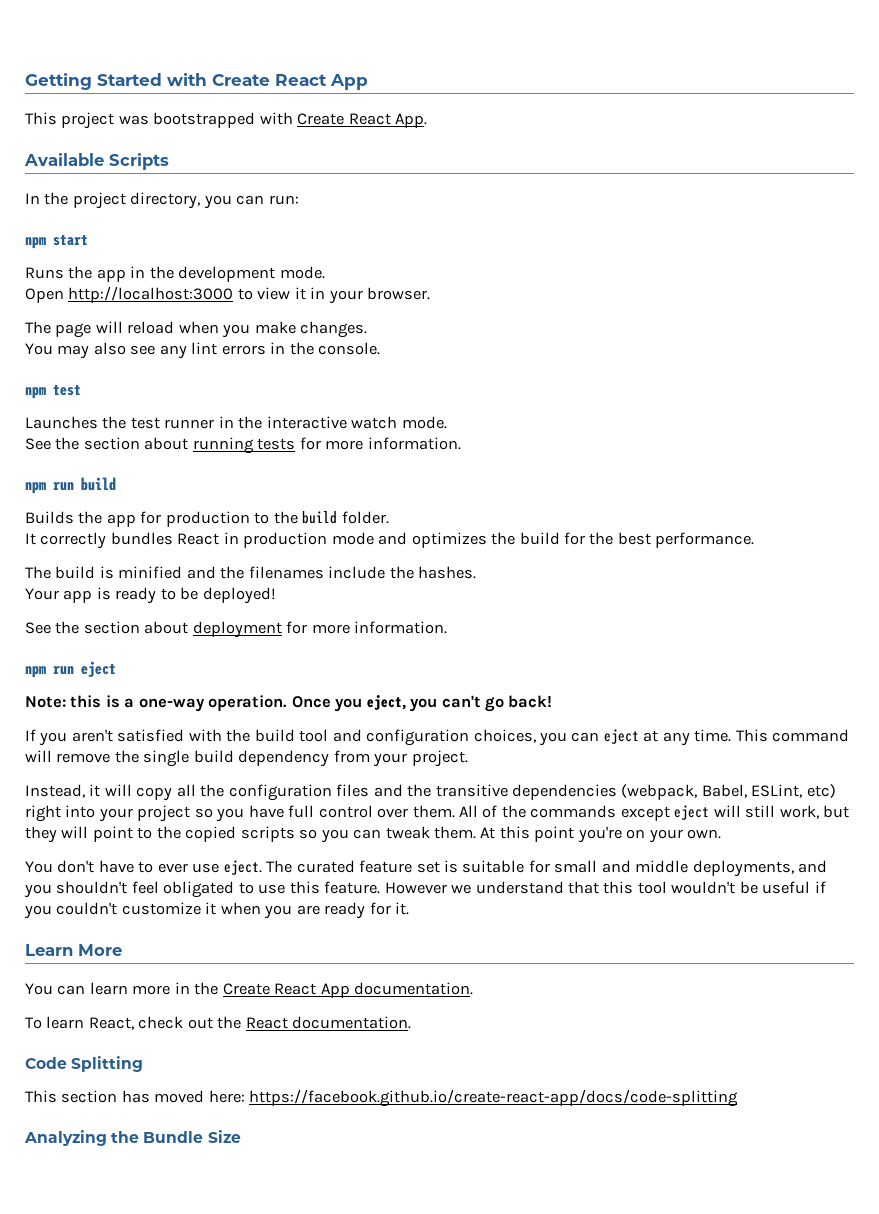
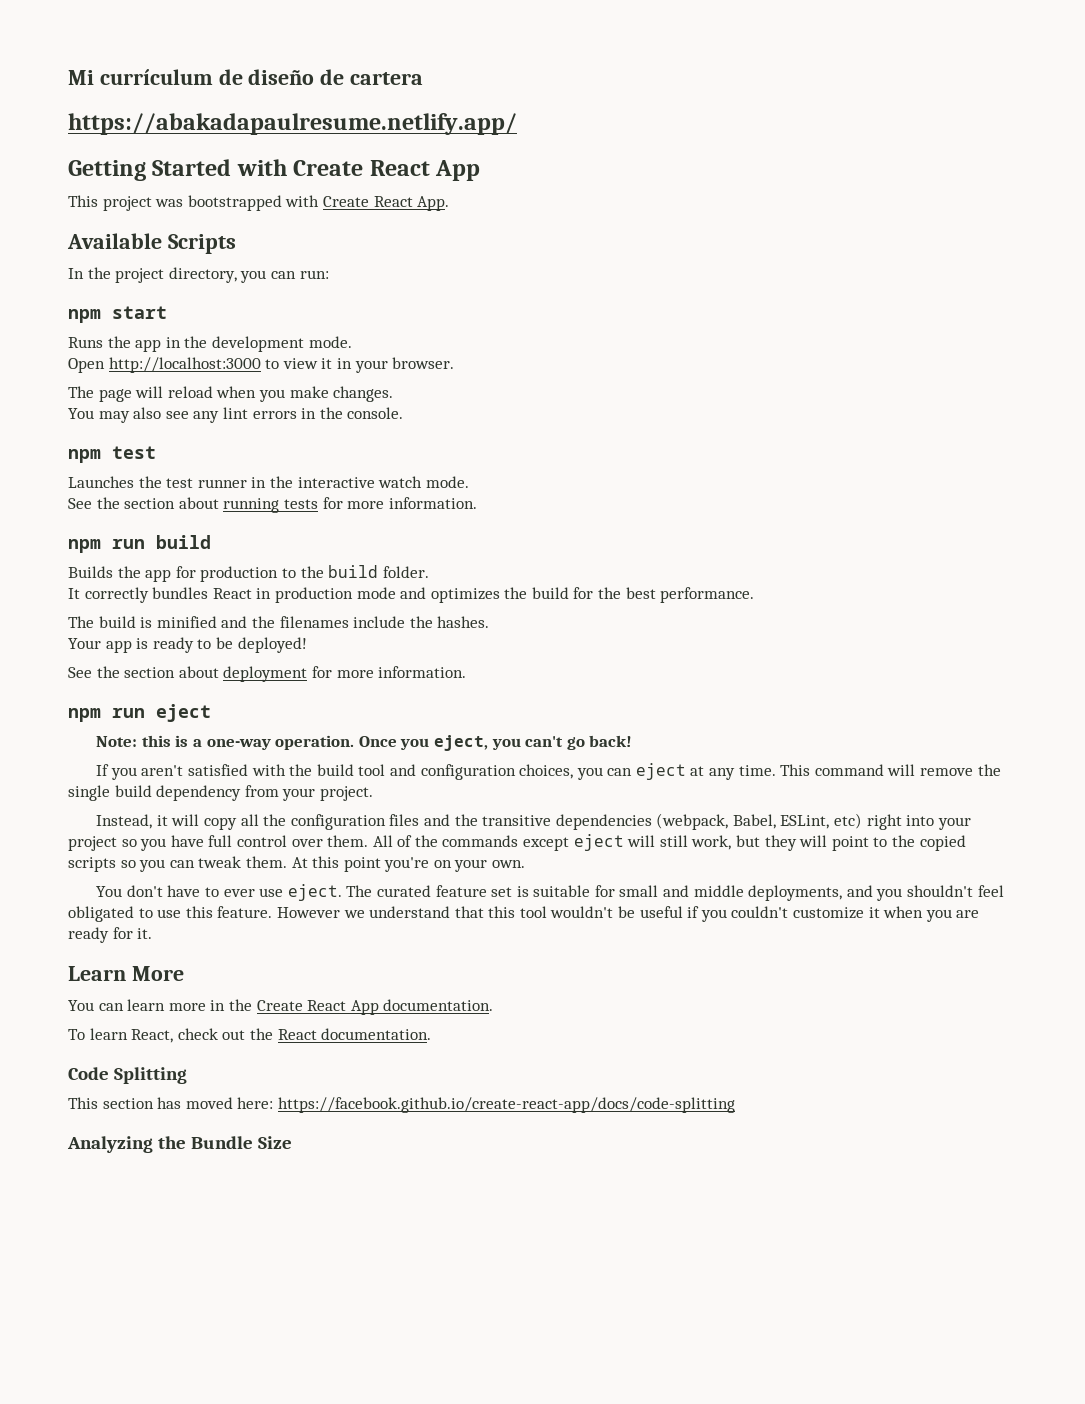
+ Mi currículum de diseño de cartera
+ https://abakadapaulresume.netlify.app/

